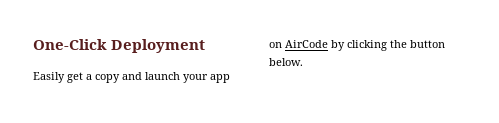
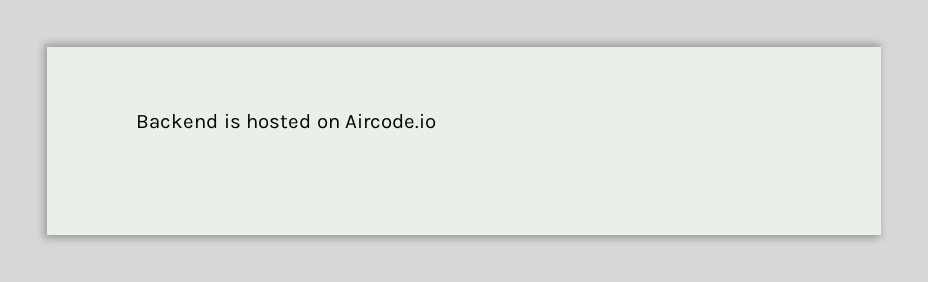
- One-Click Deployment
- Easily get a copy and launch your app on AirCode by clicking the button below.
+ Backend is hosted on Aircode.io

